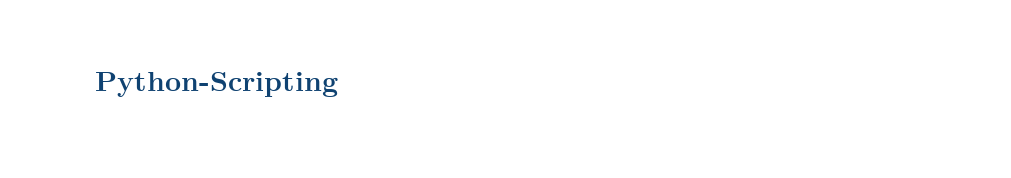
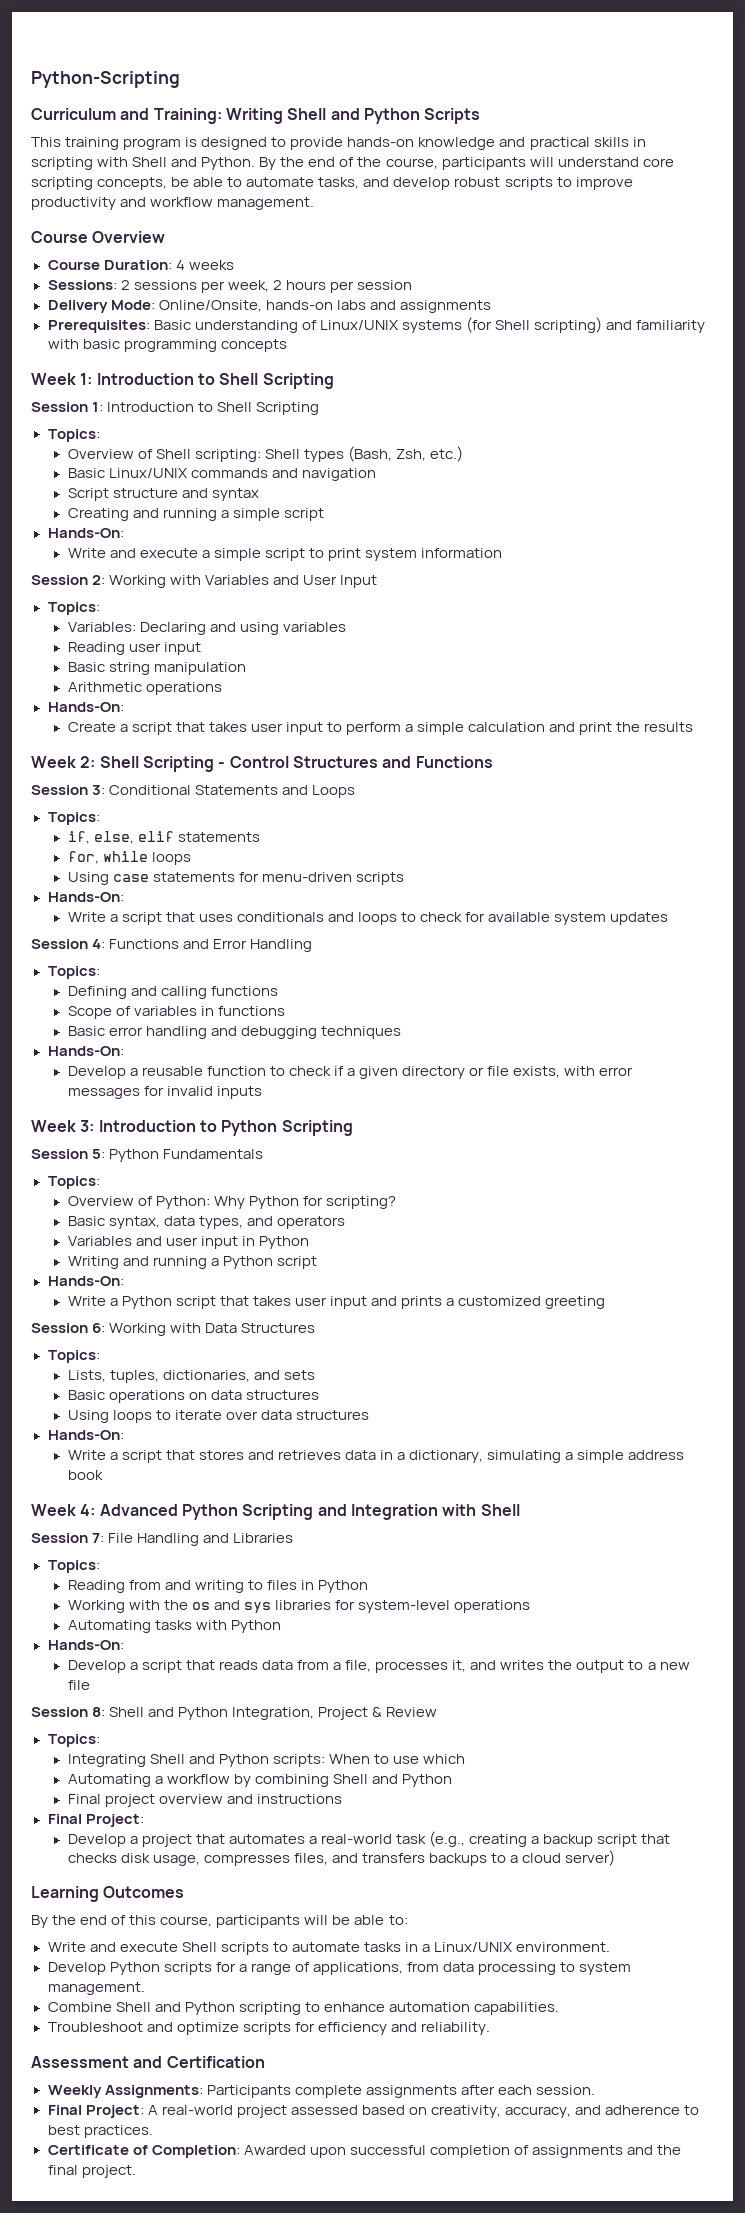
+ Curriculum and Training: Writing Shell and Python Scripts
+ This training program is designed to provide hands-on knowledge and practical skills in scripting with Shell and Python. By the end of the course, participants will understand core scripting concepts, be able to automate tasks, and develop robust scripts to improve productivity and workflow management.
+ Course Overview
+ Course Duration: 4 weeks
+ Sessions: 2 sessions per week, 2 hours per session
+ Delivery Mode: Online/Onsite, hands-on labs and assignments
+ Prerequisites: Basic understanding of Linux/UNIX systems (for Shell scripting) and familiarity with basic programming concepts
+ Week 1: Introduction to Shell Scripting
+ Session 1: Introduction to Shell Scripting
+ Topics:
+ Overview of Shell scripting: Shell types (Bash, Zsh, etc.)
+ Basic Linux/UNIX commands and navigation
+ Script structure and syntax
+ Creating and running a simple script
+ Hands-On:
+ Write and execute a simple script to print system information
+ Session 2: Working with Variables and User Input
+ Topics:
+ Variables: Declaring and using variables
+ Reading user input
+ Basic string manipulation
+ Arithmetic operations
+ Hands-On:
+ Create a script that takes user input to perform a simple calculation and print the results
+ Week 2: Shell Scripting - Control Structures and Functions
+ Session 3: Conditional Statements and Loops
+ Topics:
+ if, else, elif statements
+ for, while loops
+ Using case statements for menu-driven scripts
+ Hands-On:
+ Write a script that uses conditionals and loops to check for available system updates
+ Session 4: Functions and Error Handling
+ Topics:
+ Defining and calling functions
+ Scope of variables in functions
+ Basic error handling and debugging techniques
+ Hands-On:
+ Develop a reusable function to check if a given directory or file exists, with error messages for invalid inputs
+ Week 3: Introduction to Python Scripting
+ Session 5: Python Fundamentals
+ Topics:
+ Overview of Python: Why Python for scripting?
+ Basic syntax, data types, and operators
+ Variables and user input in Python
+ Writing and running a Python script
+ Hands-On:
+ Write a Python script that takes user input and prints a customized greeting
+ Session 6: Working with Data Structures
+ Topics:
+ Lists, tuples, dictionaries, and sets
+ Basic operations on data structures
+ Using loops to iterate over data structures
+ Hands-On:
+ Write a script that stores and retrieves data in a dictionary, simulating a simple address book
+ Week 4: Advanced Python Scripting and Integration with Shell
+ Session 7: File Handling and Libraries
+ Topics:
+ Reading from and writing to files in Python
+ Working with the os and sys libraries for system-level operations
+ Automating tasks with Python
+ Hands-On:
+ Develop a script that reads data from a file, processes it, and writes the output to a new file
+ Session 8: Shell and Python Integration, Project & Review
+ Topics:
+ Integrating Shell and Python scripts: When to use which
+ Automating a workflow by combining Shell and Python
+ Final project overview and instructions
+ Final Project:
+ Develop a project that automates a real-world task (e.g., creating a backup script that checks disk usage, compresses files, and transfers backups to a cloud server)
+ Learning Outcomes
+ By the end of this course, participants will be able to:
+ Write and execute Shell scripts to automate tasks in a Linux/UNIX environment.
+ Develop Python scripts for a range of applications, from data processing to system management.
+ Combine Shell and Python scripting to enhance automation capabilities.
+ Troubleshoot and optimize scripts for efficiency and reliability.
+ Assessment and Certification
+ Weekly Assignments: Participants complete assignments after each session.
+ Final Project: A real-world project assessed based on creativity, accuracy, and adherence to best practices.
+ Certificate of Completion: Awarded upon successful completion of assignments and the final project.

